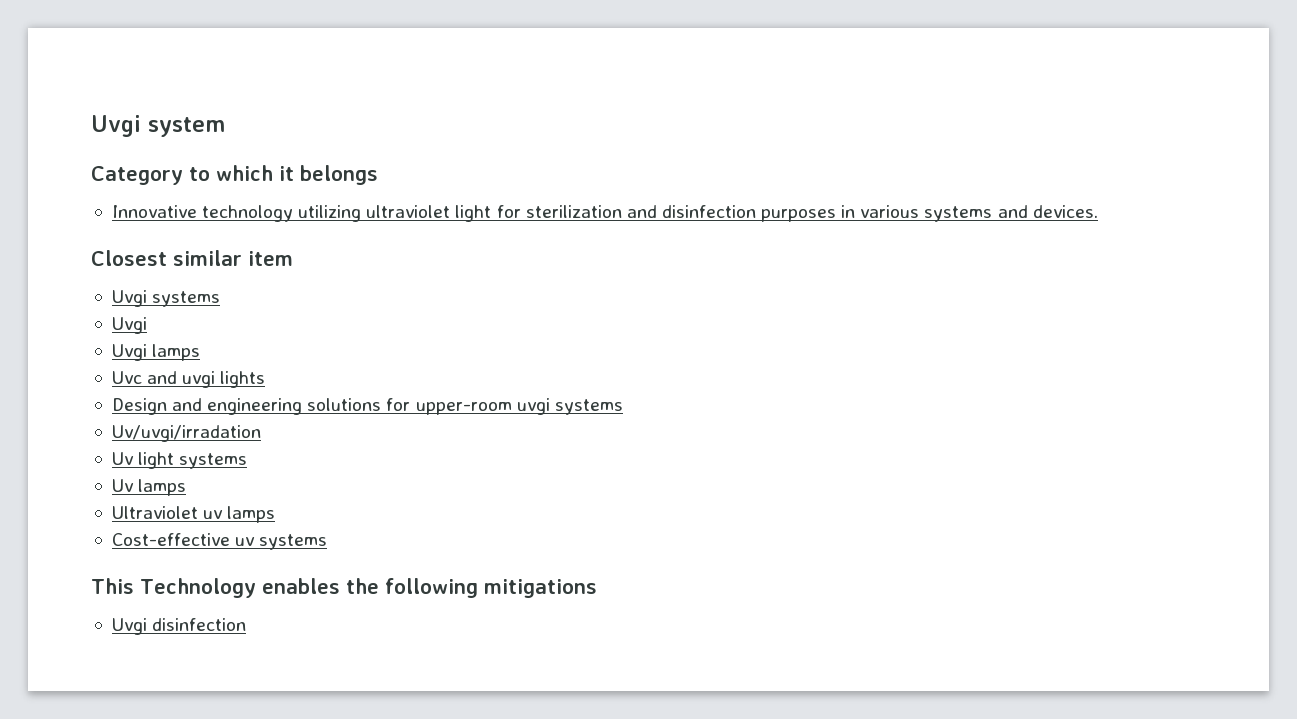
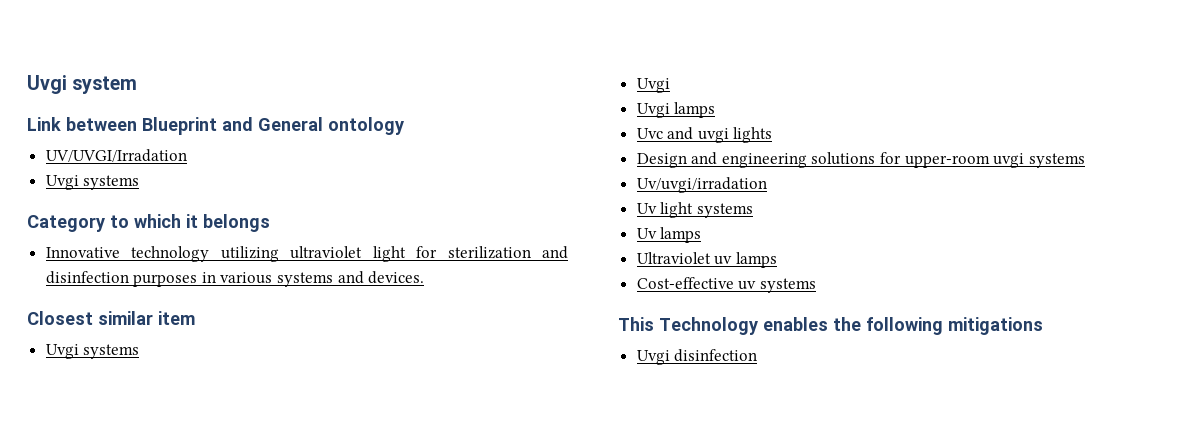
+ Link between Blueprint and General ontology
+ UV/UVGI/Irradation
+ Uvgi systems

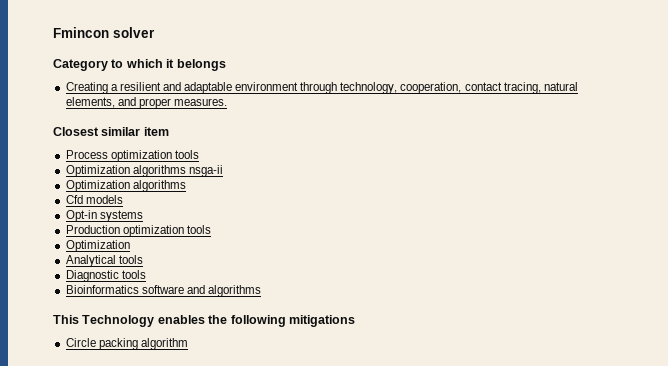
- Uvgi system
- Link between Blueprint and General ontology
- UV/UVGI/Irradation
- Uvgi systems
+ Fmincon solver
- Innovative technology utilizing ultraviolet light for sterilization and disinfection purposes in various systems and devices.
+ Creating a resilient and adaptable environment through technology, cooperation, contact tracing, natural elements, and proper measures.
  Closest similar item
- Uvgi systems
- Uvgi
- Uvgi lamps
- Uvc and uvgi lights
- Design and engineering solutions for upper-room uvgi systems
- Uv/uvgi/irradation
- Uv light systems
- Uv lamps
- Ultraviolet uv lamps
- Cost-effective uv systems
+ Process optimization tools
+ Optimization algorithms nsga-ii
+ Optimization algorithms
+ Cfd models
+ Opt-in systems
+ Production optimization tools
+ Optimization
+ Analytical tools
+ Diagnostic tools
+ Bioinformatics software and algorithms
- Uvgi disinfection
+ Circle packing algorithm

